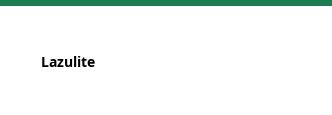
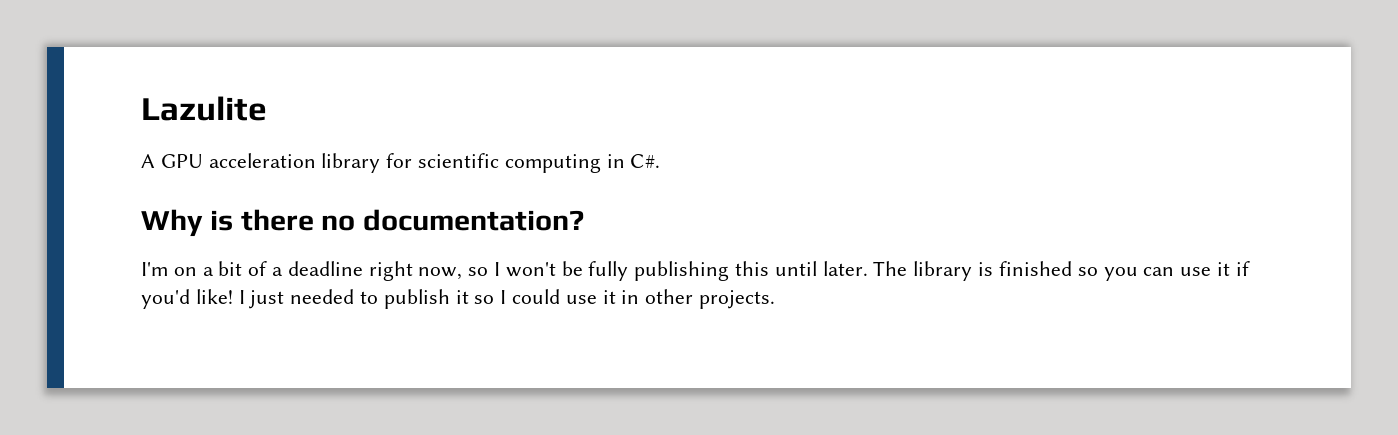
+ A GPU acceleration library for scientific computing in C#.
+ Why is there no documentation?
+ I'm on a bit of a deadline right now, so I won't be fully publishing this until later. The library is finished so you can use it if you'd like! I just needed to publish it so I could use it in other projects.

